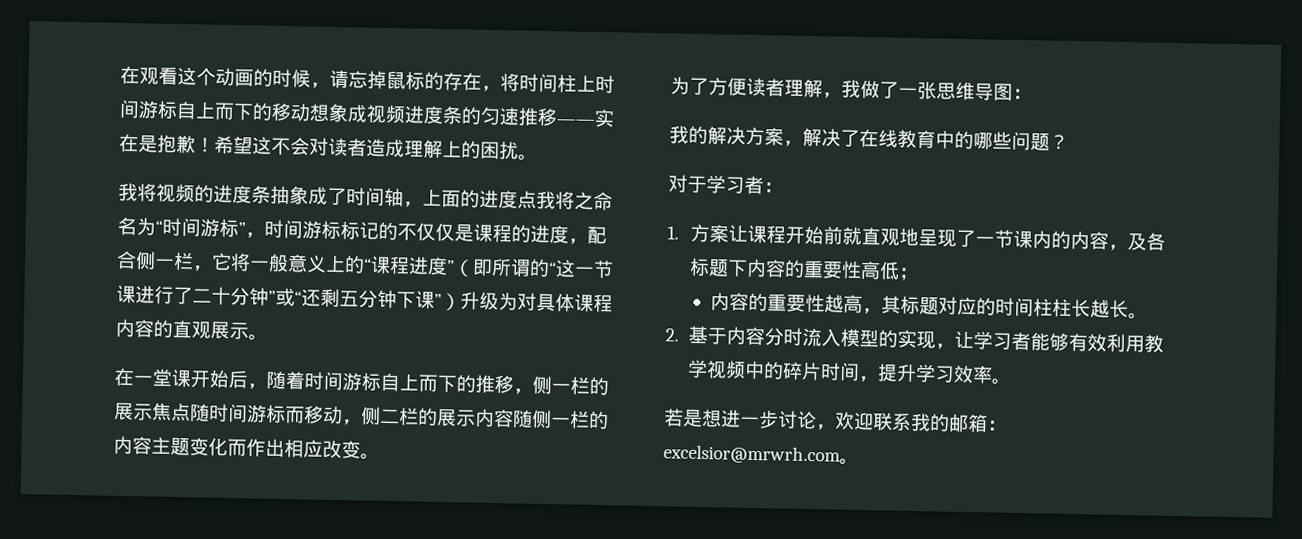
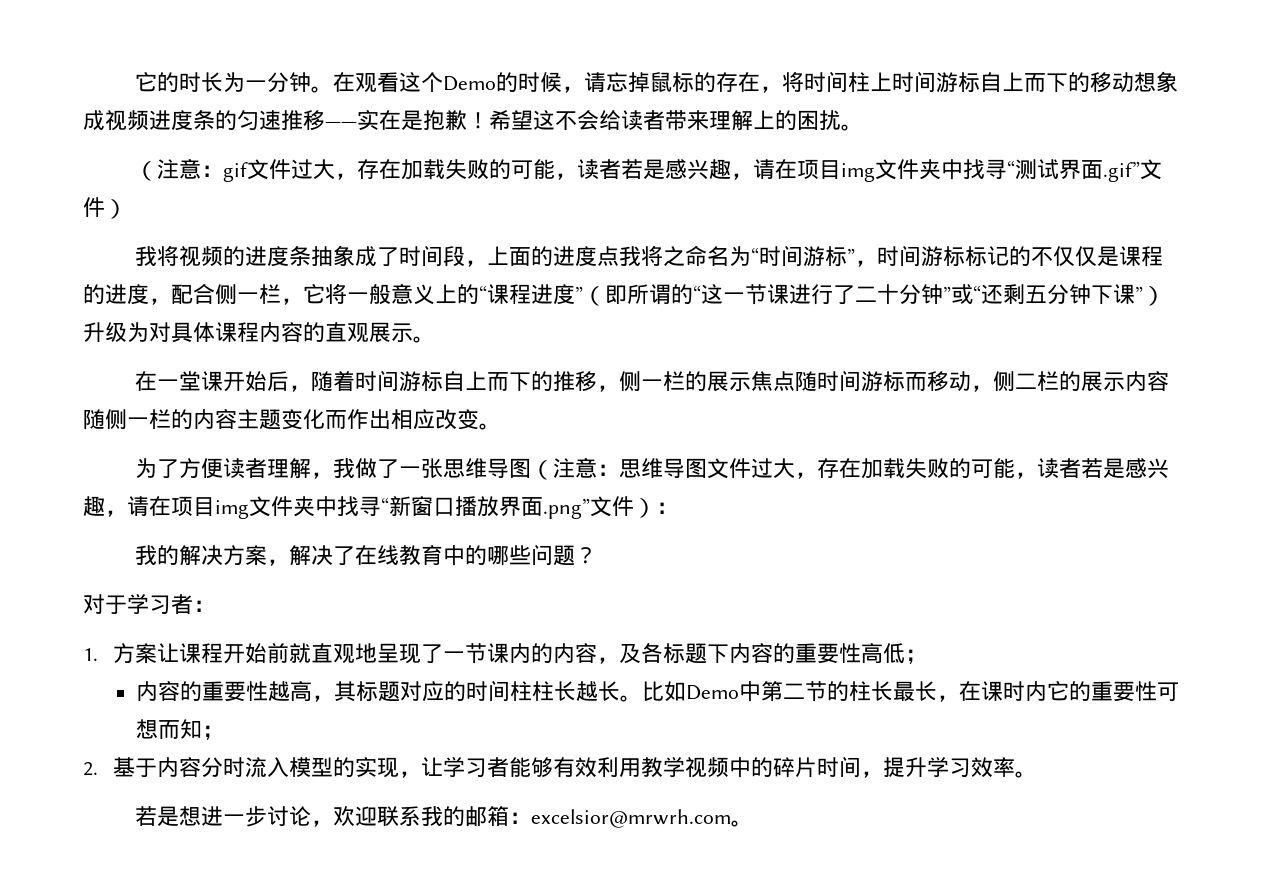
+ 它的时长为一分钟。
- 在观看这个动画的时候，请忘掉鼠标的存在，将时间柱上时间游标自上而下的移动想象成视频进度条的匀速推移——实在是抱歉！
+ 在观看这个Demo的时候，请忘掉鼠标的存在，将时间柱上时间游标自上而下的移动想象成视频进度条的匀速推移——实在是抱歉！
- 希望这不会对读者造成理解上的困扰。
+ 希望这不会给读者带来理解上的困扰。
+ （注意：gif文件过大，存在加载失败的可能，读者若是感兴趣，请在项目img文件夹中找寻“测试界面.gif”文件）
- 我将视频的进度条抽象成了时间轴，上面的进度点我将之命名为“时间游标”，时间游标标记的不仅仅是课程的进度，配合侧一栏，它将一般意义上的“课程进度”（即所谓的“这一节课进行了二十分钟”或“还剩五分钟下课”）升级为对具体课程内容的直观展示。
+ 我将视频的进度条抽象成了时间段，上面的进度点我将之命名为“时间游标”，时间游标标记的不仅仅是课程的进度，配合侧一栏，它将一般意义上的“课程进度”（即所谓的“这一节课进行了二十分钟”或“还剩五分钟下课”）升级为对具体课程内容的直观展示。
- 为了方便读者理解，我做了一张思维导图：
+ 为了方便读者理解，我做了一张思维导图（注意：思维导图文件过大，存在加载失败的可能，读者若是感兴趣，请在项目img文件夹中找寻“新窗口播放界面.png”文件）：
+ 比如Demo中第二节的柱长最长，在课时内它的重要性可想而知；

